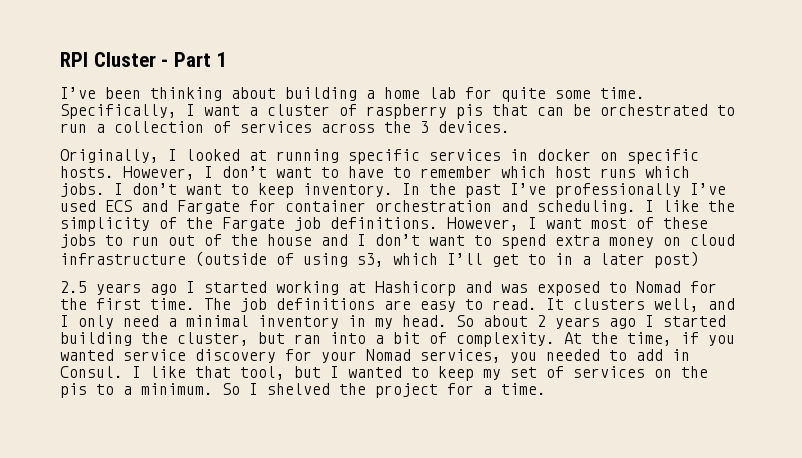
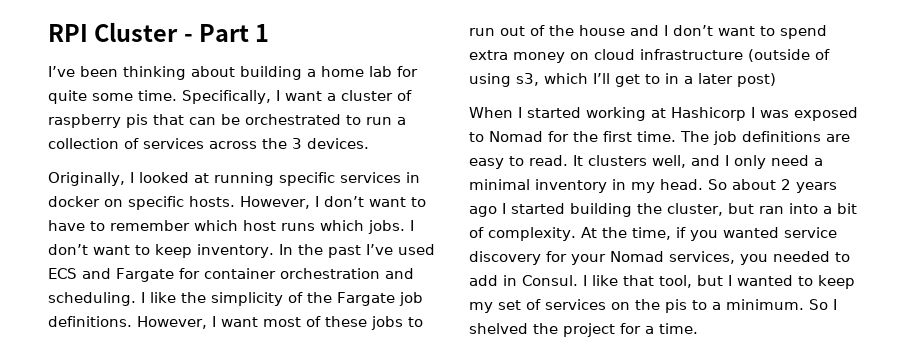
- In the past I’ve professionally I’ve used ECS and Fargate for container orchestration and scheduling.
+ In the past I’ve used ECS and Fargate for container orchestration and scheduling.
- 2.5 years ago I started working at Hashicorp and was exposed to Nomad for the first time.
+ When I started working at Hashicorp I was exposed to Nomad for the first time.

